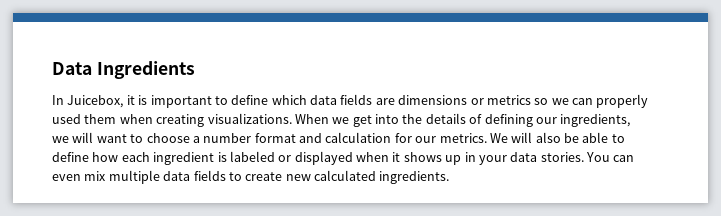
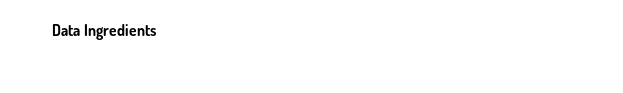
- In Juicebox, it is important to define which data fields are dimensions or metrics so we can properly used them when creating visualizations. When we get into the details of defining our ingredients, we will want to choose a number format and calculation for our metrics. We will also be able to define how each ingredient is labeled or displayed when it shows up in your data stories. You can even mix multiple data fields to create new calculated ingredients.

